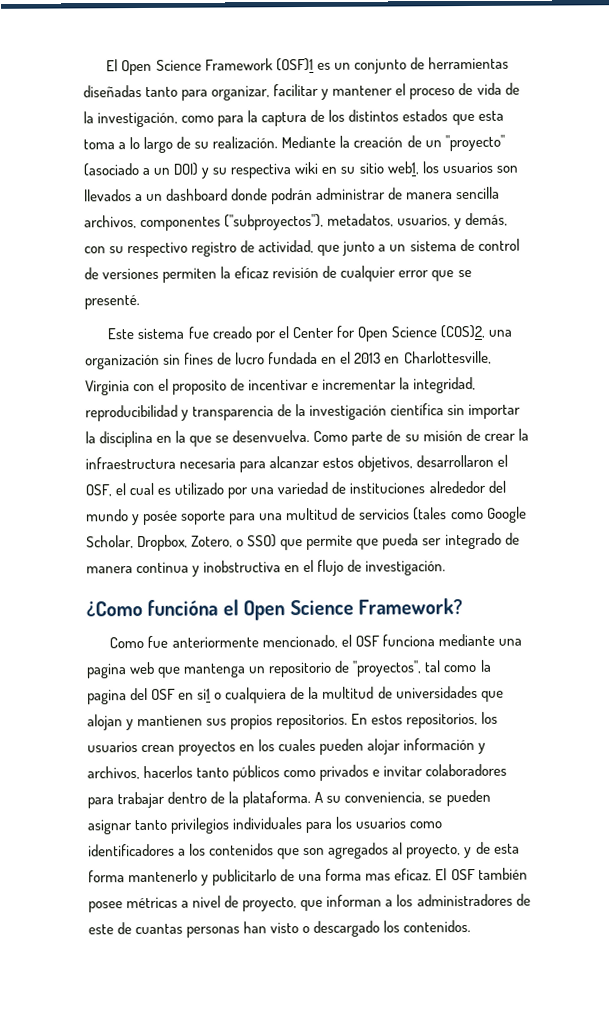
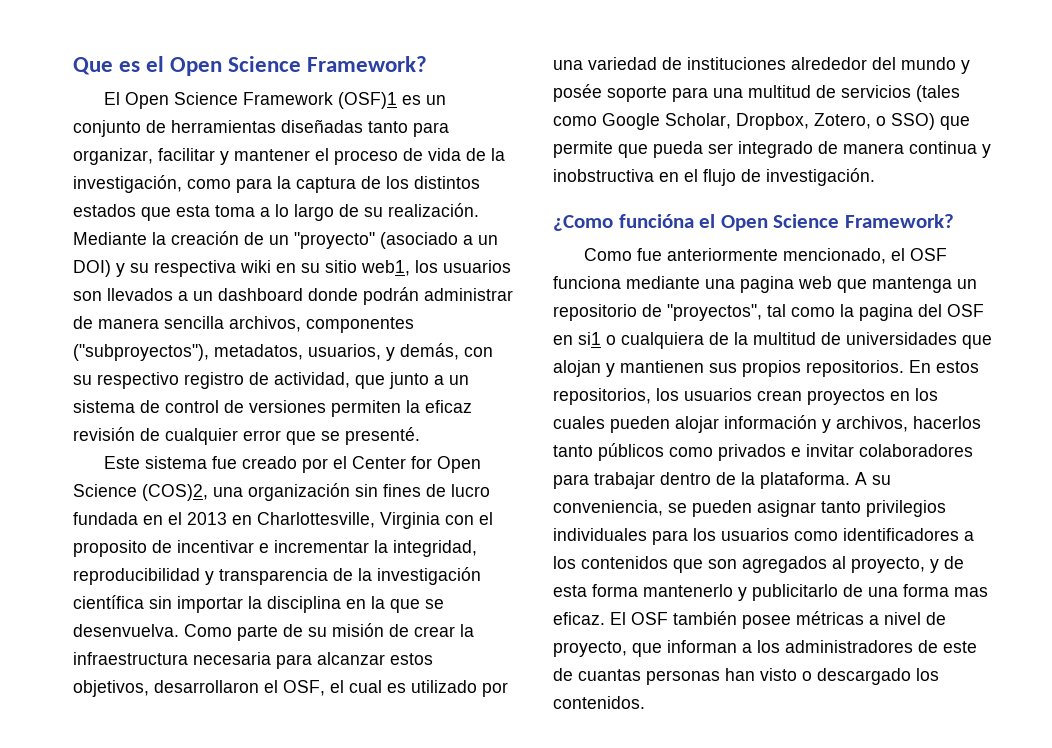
+ Que es el Open Science Framework?

